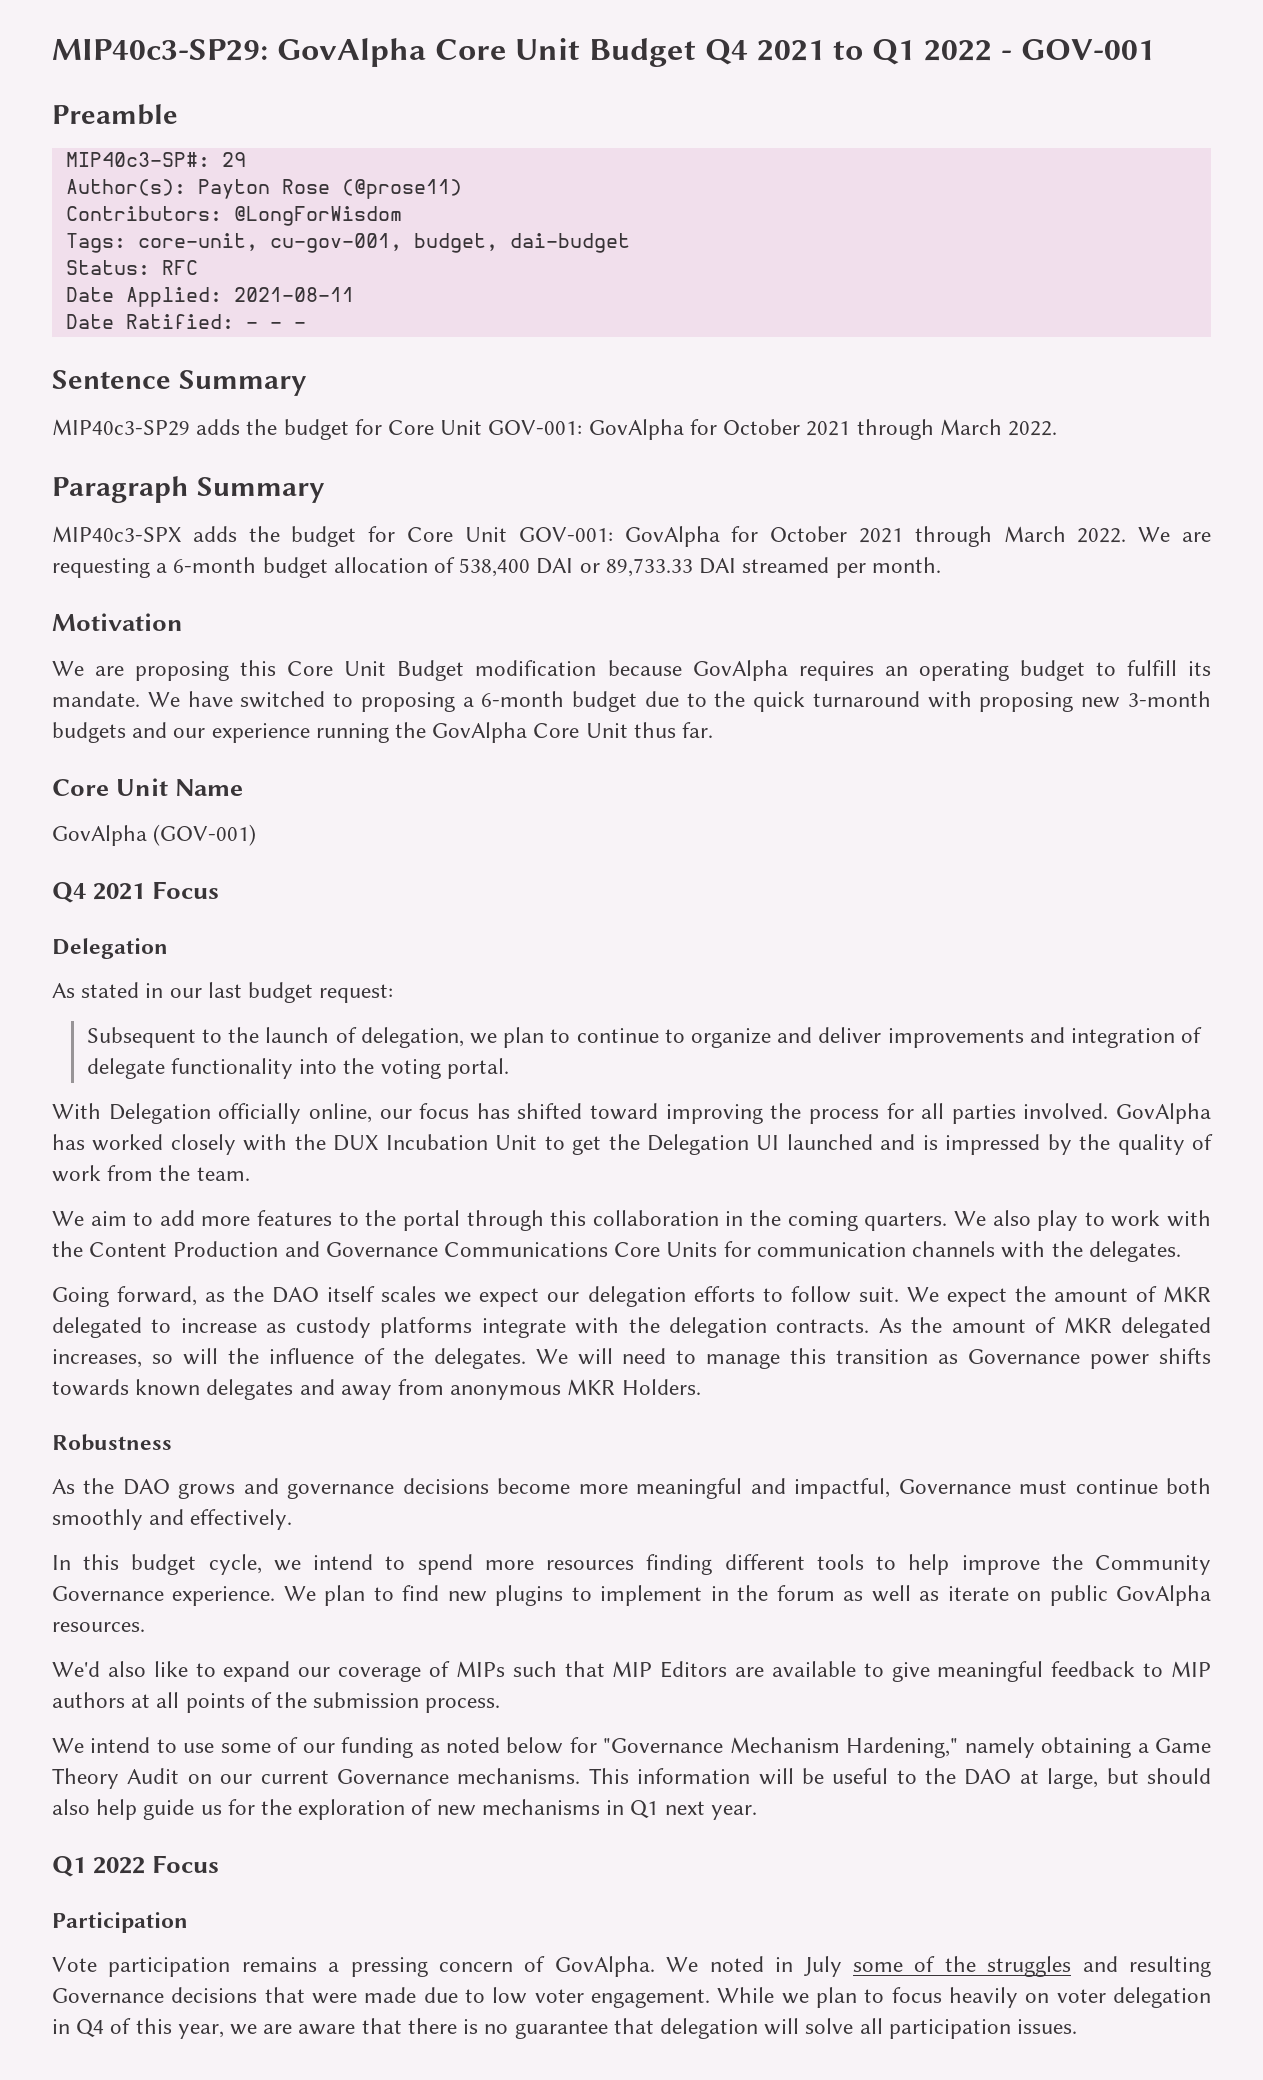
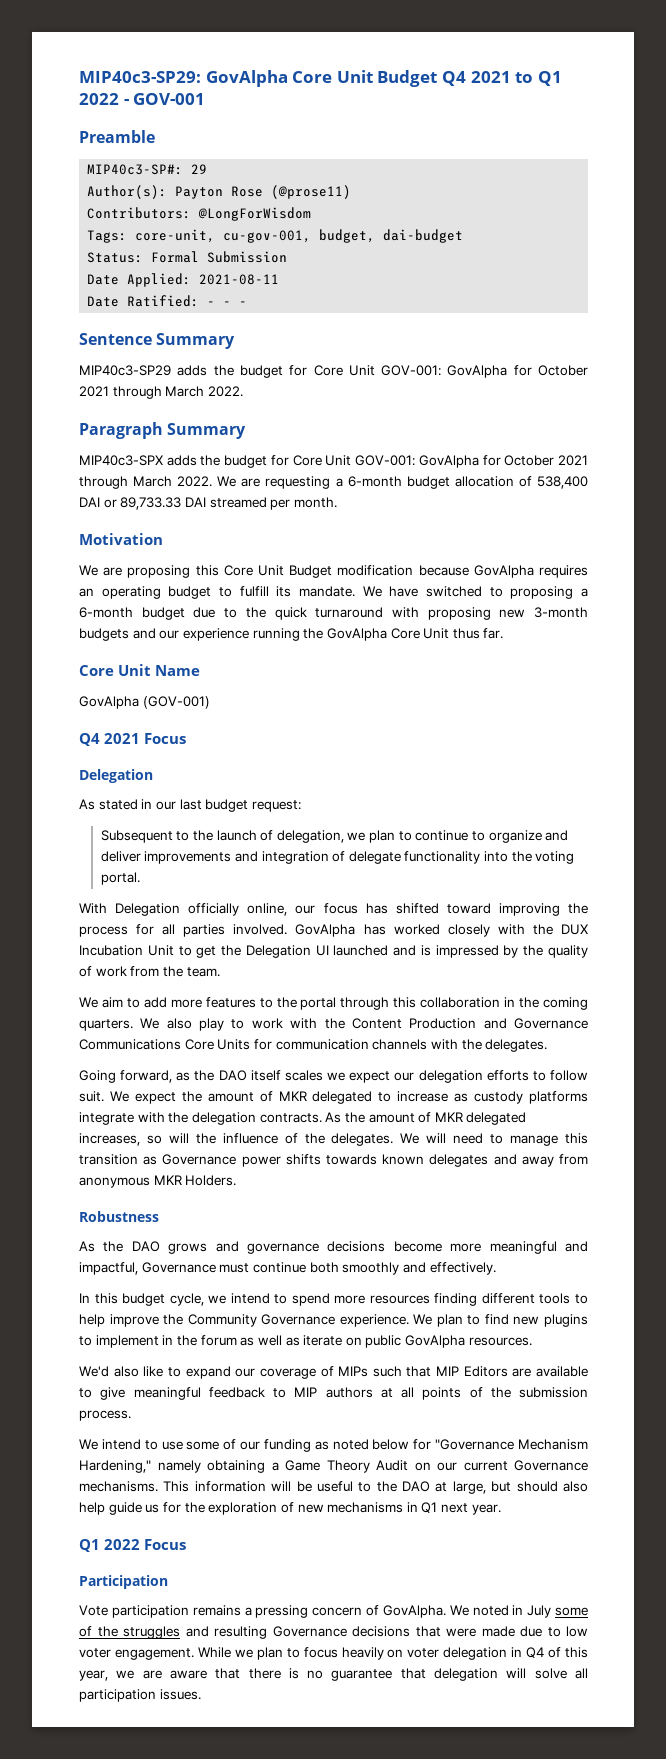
- Status: RFC
+ Status: Formal Submission

